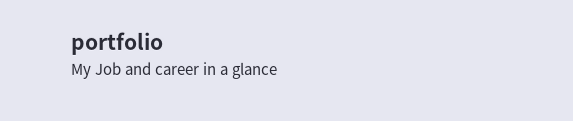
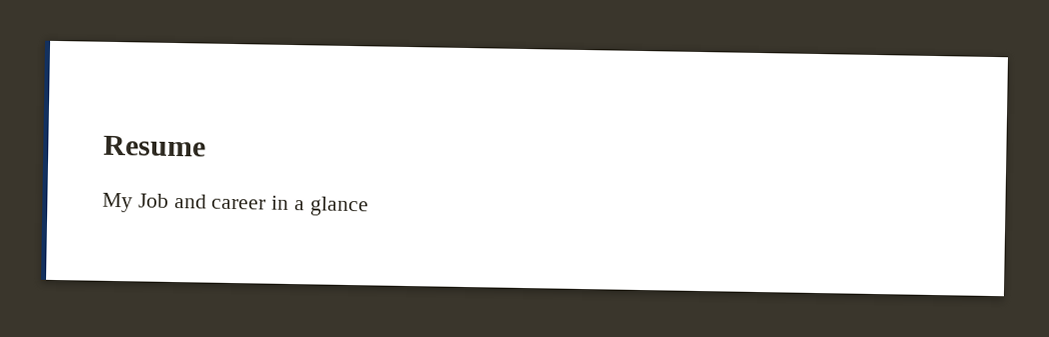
- portfolio
+ Resume

